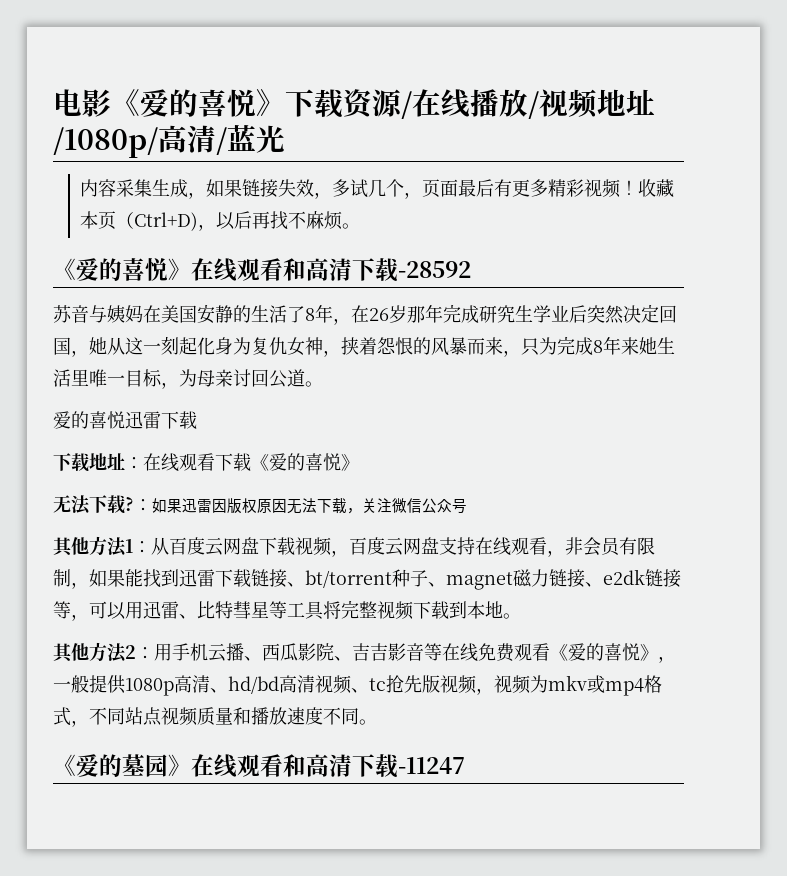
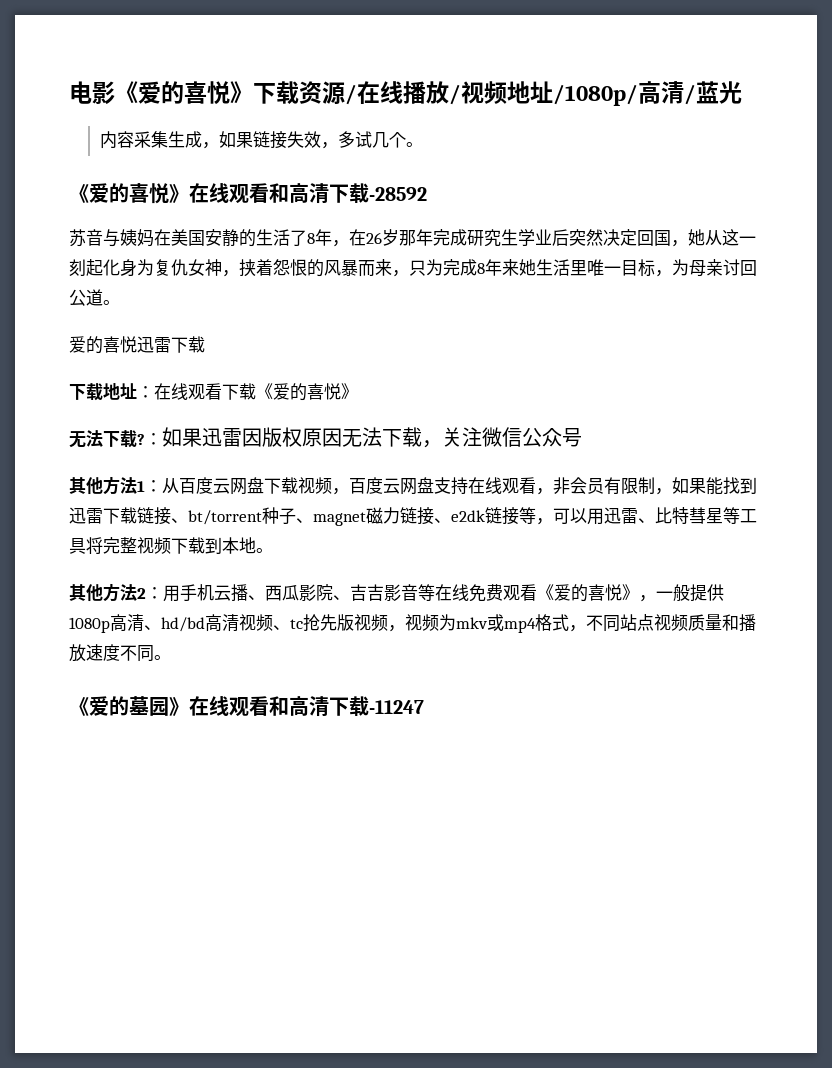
- 内容采集生成，如果链接失效，多试几个，页面最后有更多精彩视频！收藏本页（Ctrl+D)，以后再找不麻烦。
+ 内容采集生成，如果链接失效，多试几个。

